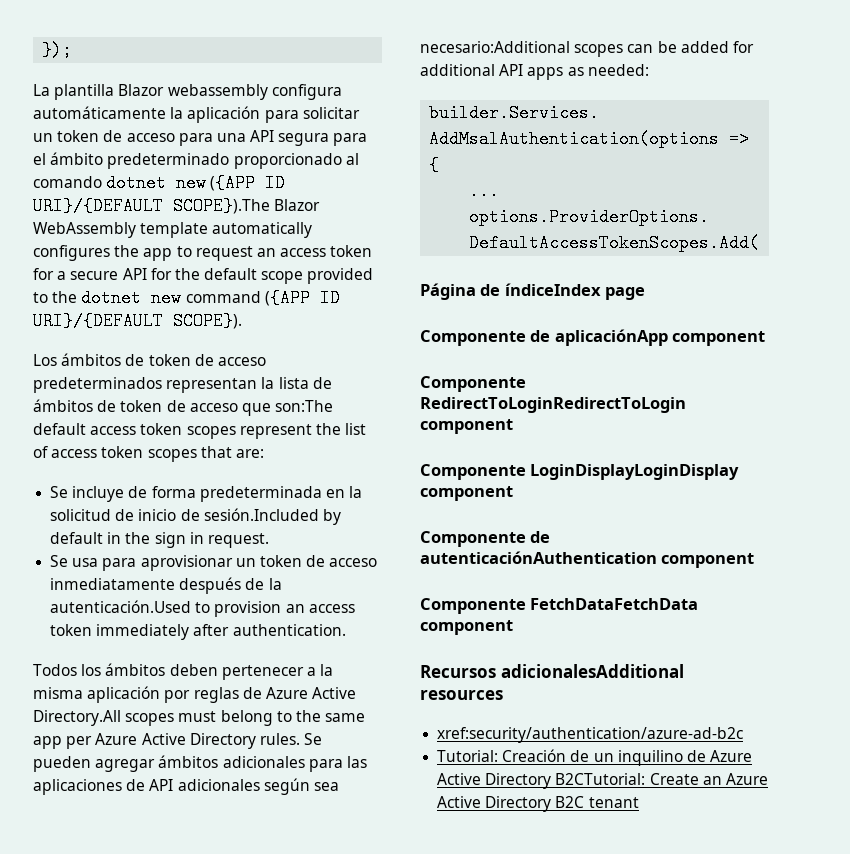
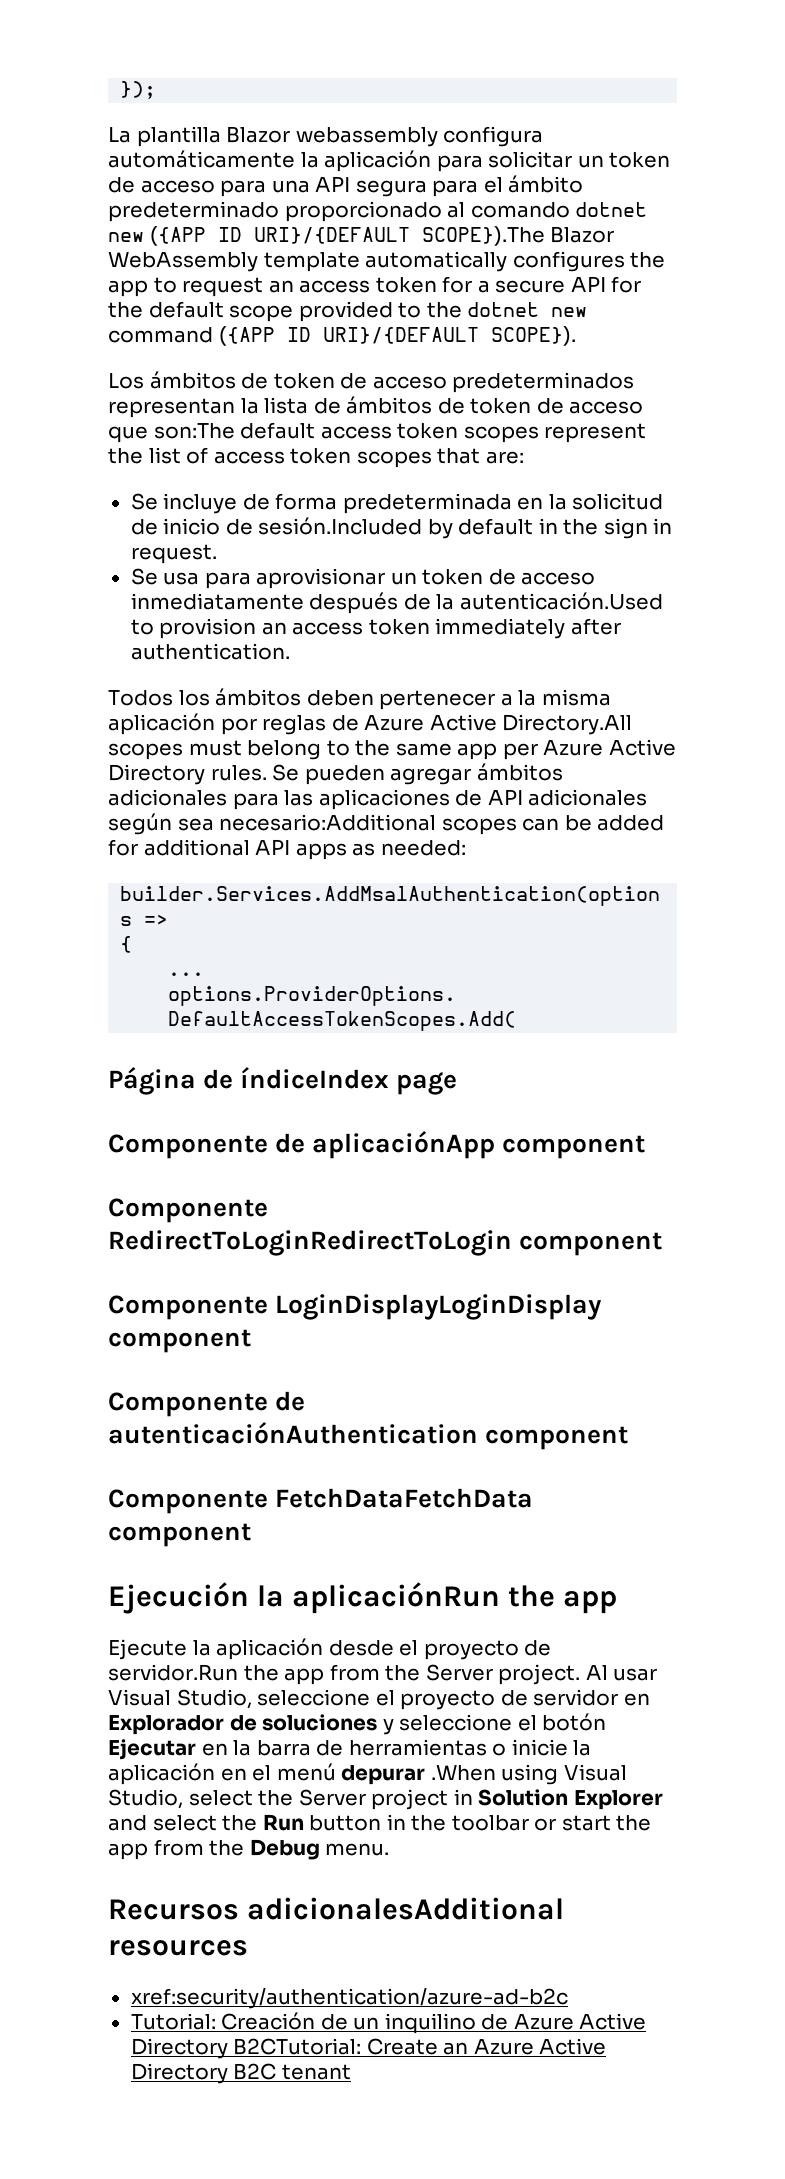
+ Ejecución la aplicaciónRun the app
+ Ejecute la aplicación desde el proyecto de servidor.Run the app from the Server project. Al usar Visual Studio, seleccione el proyecto de servidor en Explorador de soluciones y seleccione el botón Ejecutar en la barra de herramientas o inicie la aplicación en el menú depurar .When using Visual Studio, select the Server project in Solution Explorer and select the Run button in the toolbar or start the app from the Debug menu.

